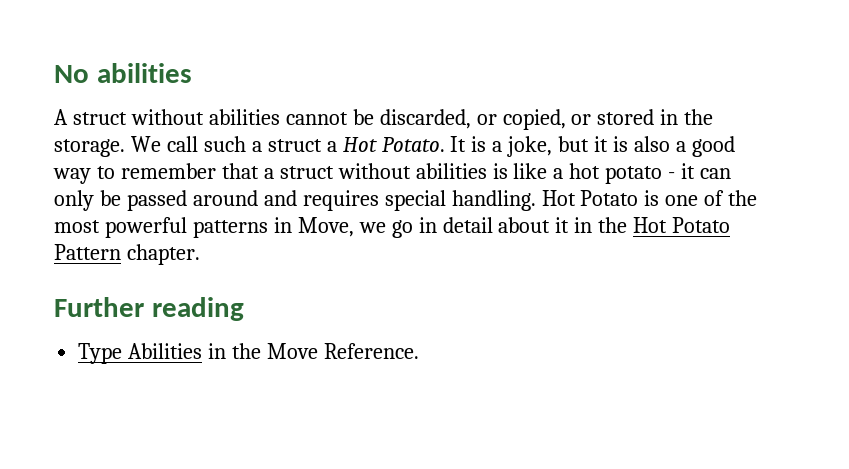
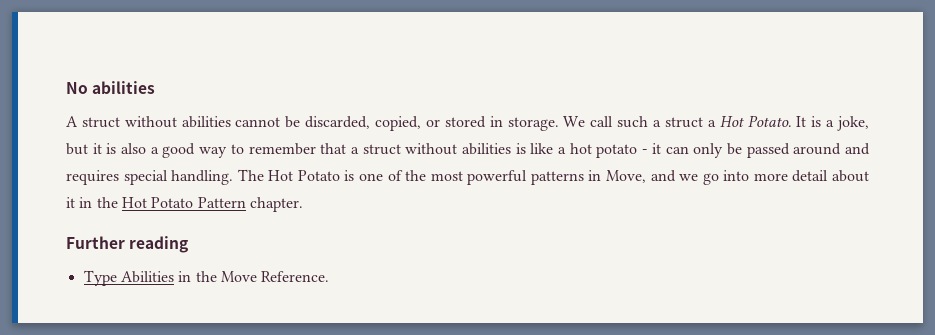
- A struct without abilities cannot be discarded, or copied, or stored in the storage.
+ A struct without abilities cannot be discarded, copied, or stored in storage.
- Hot Potato is one of the most powerful patterns in Move, we go in detail about it in the Hot Potato Pattern chapter.
+ The Hot Potato is one of the most powerful patterns in Move, and we go into more detail about it in the Hot Potato Pattern chapter.

